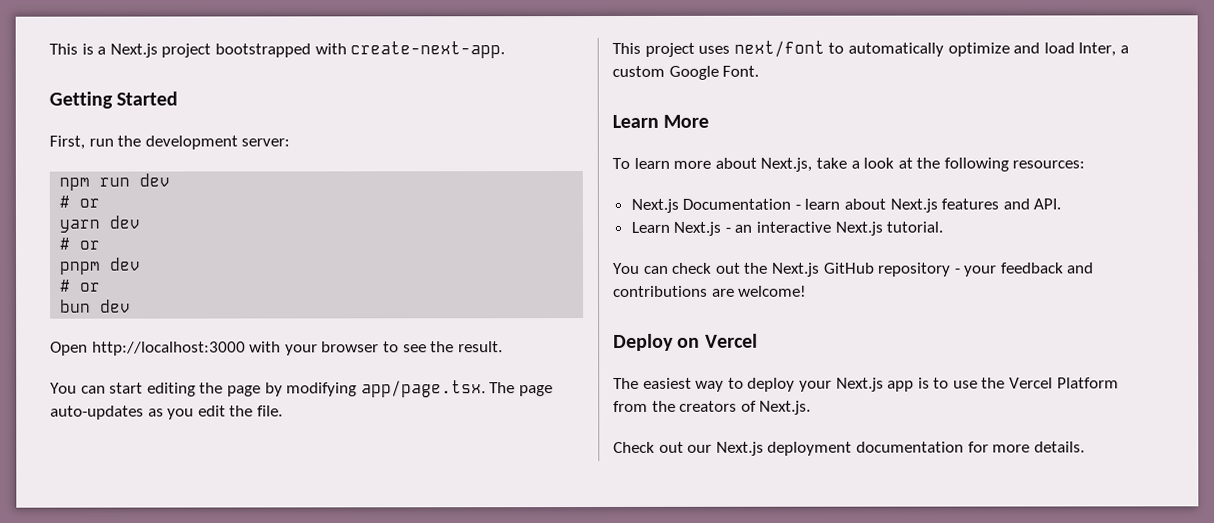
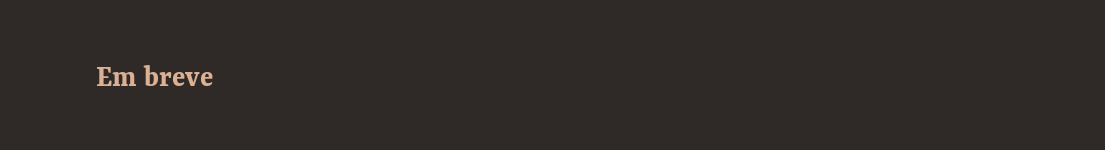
- This is a Next.js project bootstrapped with create-next-app.
- Getting Started
- First, run the development server:
- npm run dev
- # or
- yarn dev
- # or
- pnpm dev
- # or
- bun dev
- Open http://localhost:3000 with your browser to see the result.
- You can start editing the page by modifying app/page.tsx. The page auto-updates as you edit the file.
- This project uses next/font to automatically optimize and load Inter, a custom Google Font.
- Learn More
- To learn more about Next.js, take a look at the following resources:
- Next.js Documentation - learn about Next.js features and API.
- Learn Next.js - an interactive Next.js tutorial.
- You can check out the Next.js GitHub repository - your feedback and contributions are welcome!
- Deploy on Vercel
- The easiest way to deploy your Next.js app is to use the Vercel Platform from the creators of Next.js.
- Check out our Next.js deployment documentation for more details.
+ Em breve

